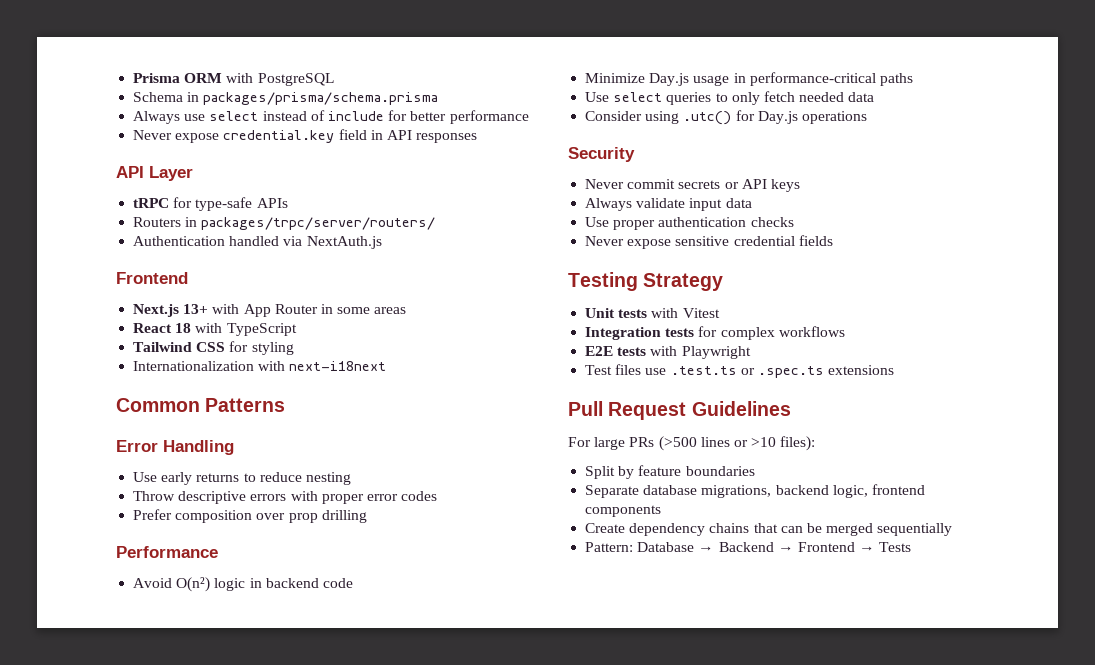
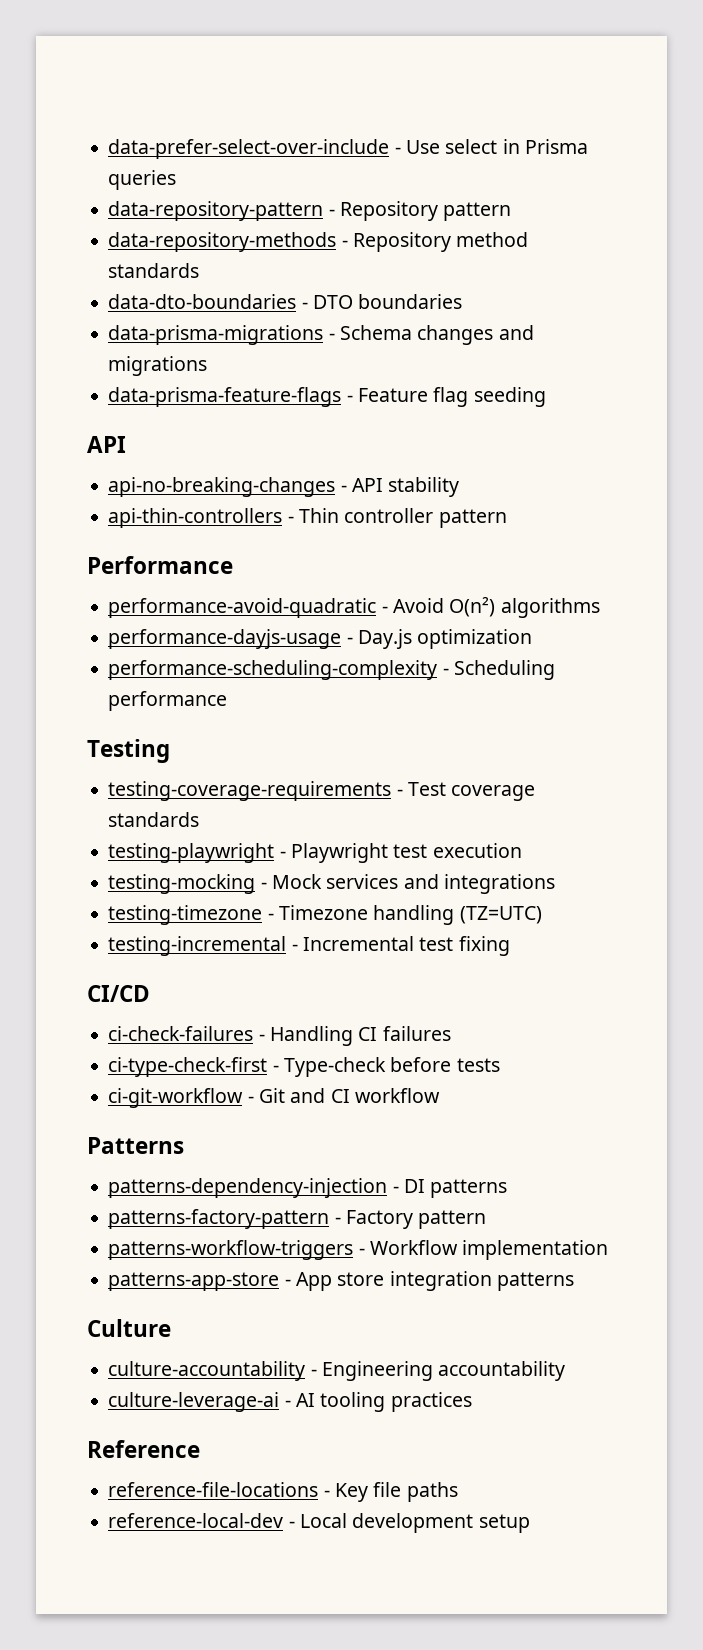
- Prisma ORM with PostgreSQL
- Schema in packages/prisma/schema.prisma
- Always use select instead of include for better performance
- Never expose credential.key field in API responses
- API Layer
- tRPC for type-safe APIs
- Routers in packages/trpc/server/routers/
- Authentication handled via NextAuth.js
- Frontend
- Next.js 13+ with App Router in some areas
- React 18 with TypeScript
- Tailwind CSS for styling
- Internationalization with next-i18next
- Common Patterns
- Error Handling
- Use early returns to reduce nesting
- Throw descriptive errors with proper error codes
- Prefer composition over prop drilling
+ data-prefer-select-over-include - Use select in Prisma queries
+ data-repository-pattern - Repository pattern
+ data-repository-methods - Repository method standards
+ data-dto-boundaries - DTO boundaries
+ data-prisma-migrations - Schema changes and migrations
+ data-prisma-feature-flags - Feature flag seeding
+ API
+ api-no-breaking-changes - API stability
+ api-thin-controllers - Thin controller pattern
  Performance
- Avoid O(n²) logic in backend code
- Minimize Day.js usage in performance-critical paths
- Use select queries to only fetch needed data
- Consider using .utc() for Day.js operations
- Security
- Never commit secrets or API keys
- Always validate input data
- Use proper authentication checks
- Never expose sensitive credential fields
- Testing Strategy
- Unit tests with Vitest
- Integration tests for complex workflows
- E2E tests with Playwright
- Test files use .test.ts or .spec.ts extensions
- Pull Request Guidelines
- For large PRs (>500 lines or >10 files):
- Split by feature boundaries
- Separate database migrations, backend logic, frontend components
- Create dependency chains that can be merged sequentially
- Pattern: Database → Backend → Frontend → Tests
+ performance-avoid-quadratic - Avoid O(n²) algorithms
+ performance-dayjs-usage - Day.js optimization
+ performance-scheduling-complexity - Scheduling performance
+ Testing
+ testing-coverage-requirements - Test coverage standards
+ testing-playwright - Playwright test execution
+ testing-mocking - Mock services and integrations
+ testing-timezone - Timezone handling (TZ=UTC)
+ testing-incremental - Incremental test fixing
+ CI/CD
+ ci-check-failures - Handling CI failures
+ ci-type-check-first - Type-check before tests
+ ci-git-workflow - Git and CI workflow
+ Patterns
+ patterns-dependency-injection - DI patterns
+ patterns-factory-pattern - Factory pattern
+ patterns-workflow-triggers - Workflow implementation
+ patterns-app-store - App store integration patterns
+ Culture
+ culture-accountability - Engineering accountability
+ culture-leverage-ai - AI tooling practices
+ Reference
+ reference-file-locations - Key file paths
+ reference-local-dev - Local development setup

